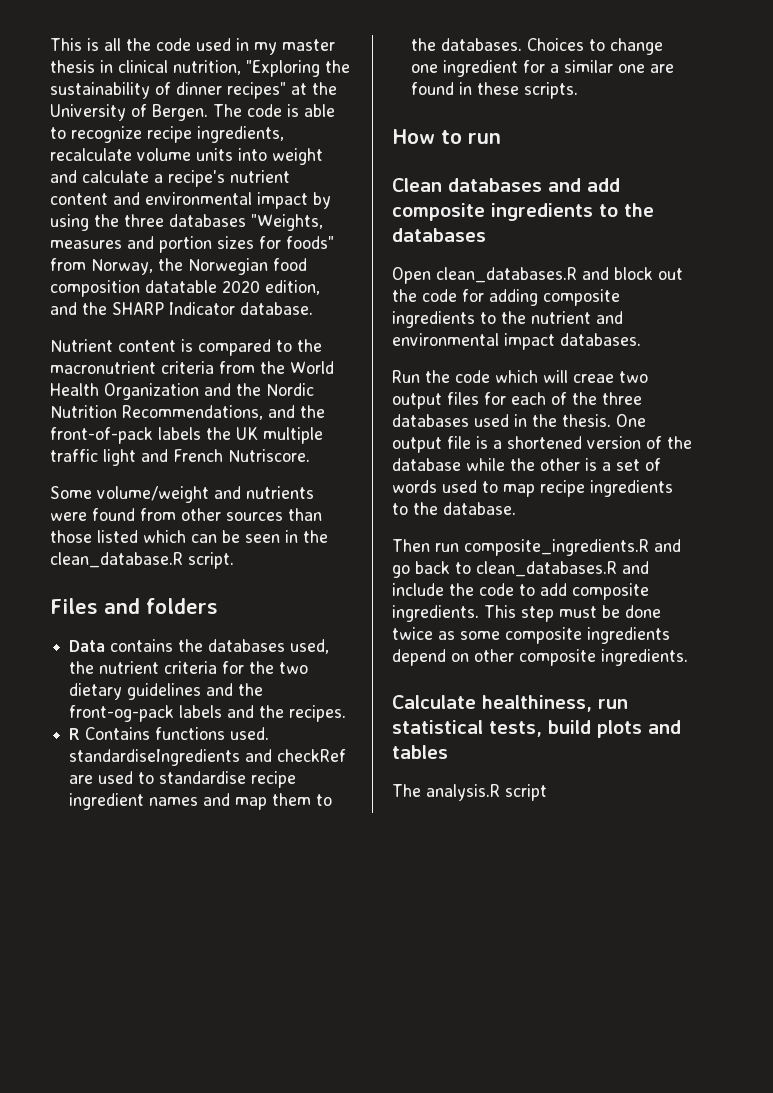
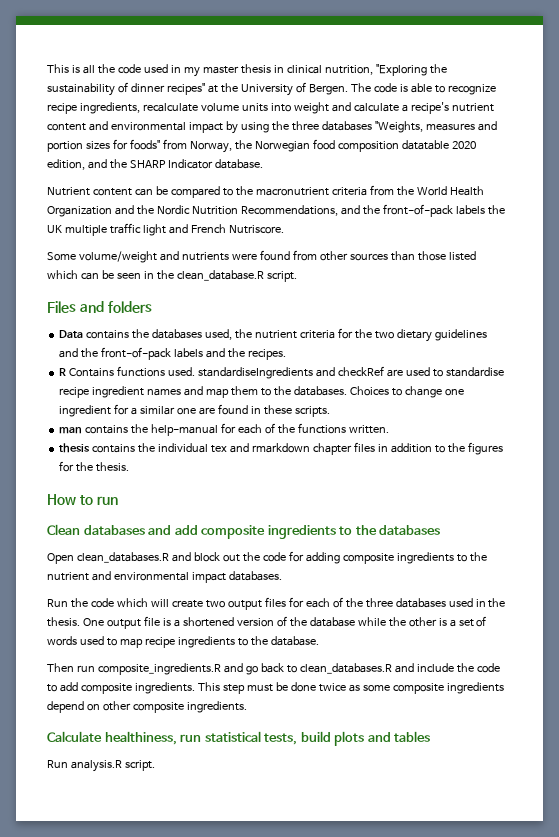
- Nutrient content is compared to the macronutrient criteria from the World Health Organization and the Nordic Nutrition Recommendations, and the front-of-pack labels the UK multiple traffic light and French Nutriscore.
+ Nutrient content can be compared to the macronutrient criteria from the World Health Organization and the Nordic Nutrition Recommendations, and the front-of-pack labels the UK multiple traffic light and French Nutriscore.
- Data contains the databases used, the nutrient criteria for the two dietary guidelines and the front-og-pack labels and the recipes.
+ Data contains the databases used, the nutrient criteria for the two dietary guidelines and the front-of-pack labels and the recipes.
+ man contains the help-manual for each of the functions written.
+ thesis contains the individual tex and rmarkdown chapter files in addition to the figures for the thesis.
- Run the code which will creae two output files for each of the three databases used in the thesis.
+ Run the code which will create two output files for each of the three databases used in the thesis.
- The analysis.R script
+ Run analysis.R script.

